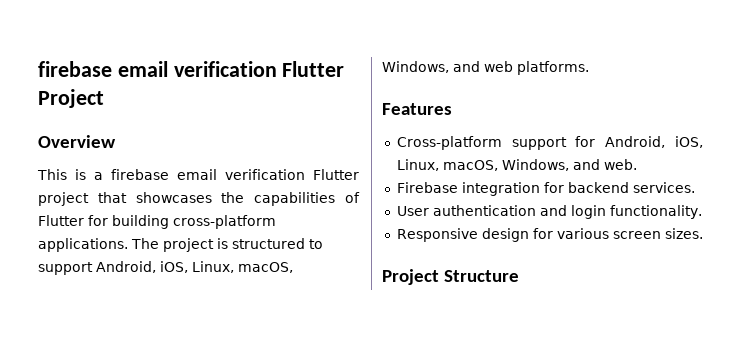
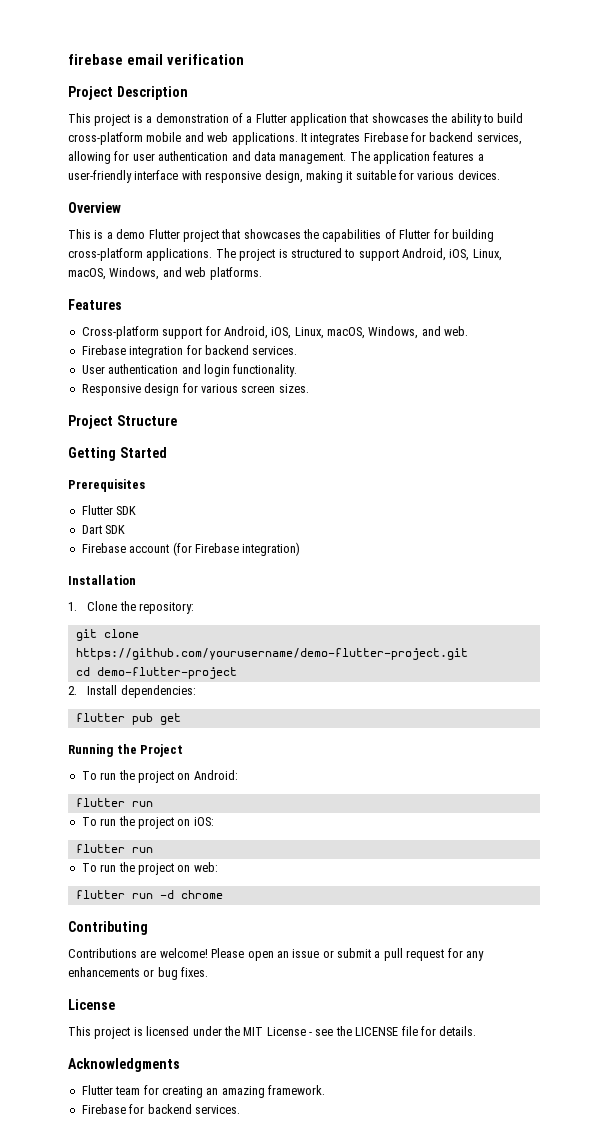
- firebase email verification Flutter Project
+ firebase email verification
+ Project Description
+ This project is a demonstration of a Flutter application that showcases the ability to build cross-platform mobile and web applications. It integrates Firebase for backend services, allowing for user authentication and data management. The application features a user-friendly interface with responsive design, making it suitable for various devices.
- This is a firebase email verification Flutter project that showcases the capabilities of Flutter for building cross-platform applications.
+ This is a demo Flutter project that showcases the capabilities of Flutter for building cross-platform applications.
+ Getting Started
+ Prerequisites
+ Flutter SDK
+ Dart SDK
+ Firebase account (for Firebase integration)
+ Installation
+ 1. Clone the repository:
+ git clone https://github.com/yourusername/demo-flutter-project.git
+ cd demo-flutter-project
+ 2. Install dependencies:
+ flutter pub get
+ Running the Project
+ To run the project on Android:
+ flutter run
+ To run the project on iOS:
+ flutter run
+ To run the project on web:
+ flutter run -d chrome
+ Contributing
+ Contributions are welcome! Please open an issue or submit a pull request for any enhancements or bug fixes.
+ License
+ This project is licensed under the MIT License - see the LICENSE file for details.
+ Acknowledgments
+ Flutter team for creating an amazing framework.
+ Firebase for backend services.

